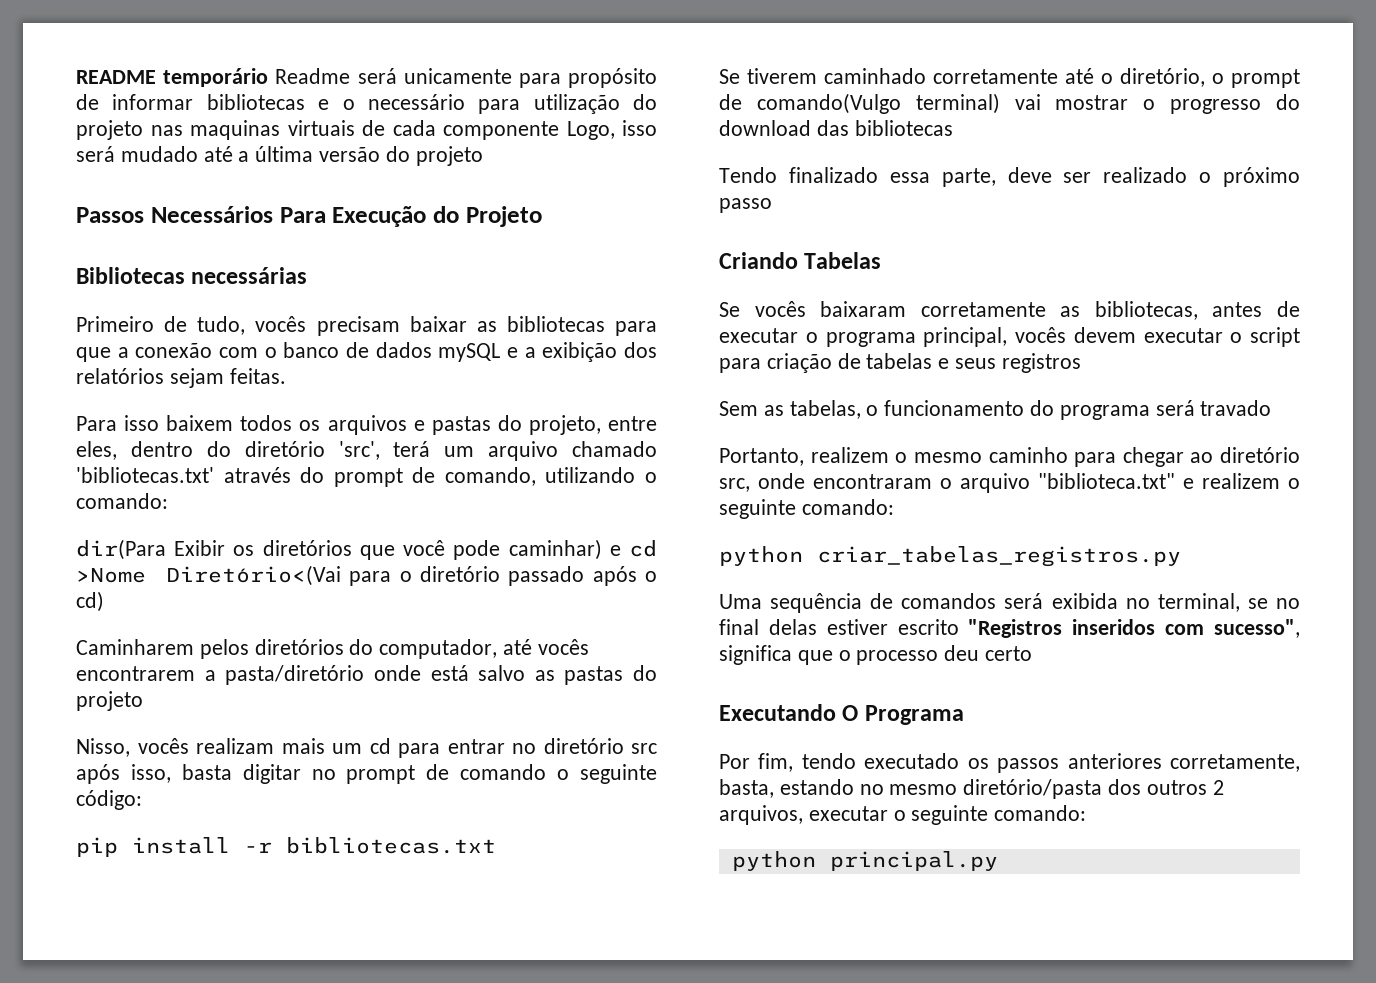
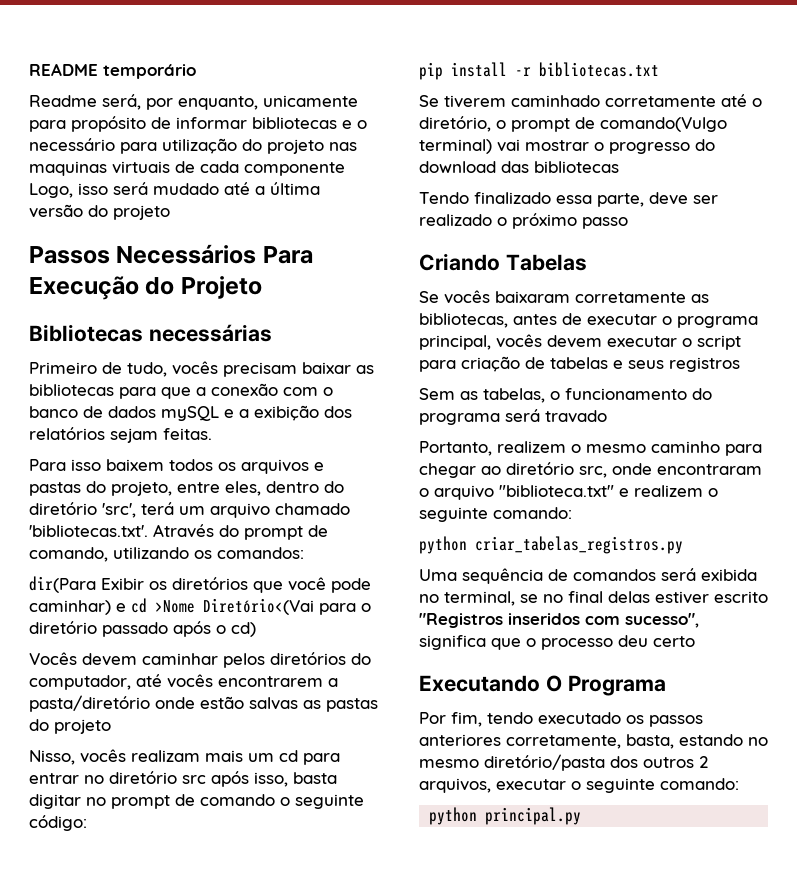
- README temporário Readme será unicamente para propósito de informar bibliotecas e o necessário para utilização do projeto nas maquinas virtuais de cada componente Logo, isso será mudado até a última versão do projeto
+ README temporário
+ Readme será, por enquanto, unicamente para propósito de informar bibliotecas e o necessário para utilização do projeto nas maquinas virtuais de cada componente Logo, isso será mudado até a última versão do projeto
- Para isso baixem todos os arquivos e pastas do projeto, entre eles, dentro do diretório 'src', terá um arquivo chamado 'bibliotecas.txt' através do prompt de comando, utilizando o comando:
+ Para isso baixem todos os arquivos e pastas do projeto, entre eles, dentro do diretório 'src', terá um arquivo chamado 'bibliotecas.txt'. Através do prompt de comando, utilizando os comandos:
- Caminharem pelos diretórios do computador, até vocês encontrarem a pasta/diretório onde está salvo as pastas do projeto
+ Vocês devem caminhar pelos diretórios do computador, até vocês encontrarem a pasta/diretório onde estão salvas as pastas do projeto

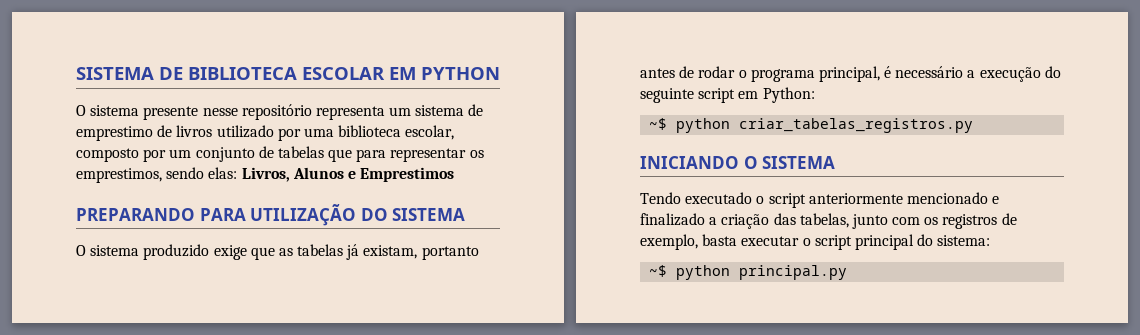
- README temporário
- Readme será, por enquanto, unicamente para propósito de informar bibliotecas e o necessário para utilização do projeto nas maquinas virtuais de cada componente Logo, isso será mudado até a última versão do projeto
- Passos Necessários Para Execução do Projeto
- Bibliotecas necessárias
- Primeiro de tudo, vocês precisam baixar as bibliotecas para que a conexão com o banco de dados mySQL e a exibição dos relatórios sejam feitas.
- Para isso baixem todos os arquivos e pastas do projeto, entre eles, dentro do diretório 'src', terá um arquivo chamado 'bibliotecas.txt'. Através do prompt de comando, utilizando os comandos:
- dir(Para Exibir os diretórios que você pode caminhar) e cd >Nome Diretório<(Vai para o diretório passado após o cd)
- Vocês devem caminhar pelos diretórios do computador, até vocês encontrarem a pasta/diretório onde estão salvas as pastas do projeto
- Nisso, vocês realizam mais um cd para entrar no diretório src após isso, basta digitar no prompt de comando o seguinte código:
- pip install -r bibliotecas.txt
- Se tiverem caminhado corretamente até o diretório, o prompt de comando(Vulgo terminal) vai mostrar o progresso do download das bibliotecas
- Tendo finalizado essa parte, deve ser realizado o próximo passo
- Criando Tabelas
- Se vocês baixaram corretamente as bibliotecas, antes de executar o programa principal, vocês devem executar o script para criação de tabelas e seus registros
- Sem as tabelas, o funcionamento do programa será travado
- Portanto, realizem o mesmo caminho para chegar ao diretório src, onde encontraram o arquivo "biblioteca.txt" e realizem o seguinte comando:
- python criar_tabelas_registros.py
- Uma sequência de comandos será exibida no terminal, se no final delas estiver escrito "Registros inseridos com sucesso", significa que o processo deu certo
- Executando O Programa
- Por fim, tendo executado os passos anteriores corretamente, basta, estando no mesmo diretório/pasta dos outros 2 arquivos, executar o seguinte comando:
- python principal.py
+ SISTEMA DE BIBLIOTECA ESCOLAR EM PYTHON
+ O sistema presente nesse repositório representa um sistema de emprestimo de livros utilizado por uma biblioteca escolar, composto por um conjunto de tabelas que para representar os emprestimos, sendo elas: Livros, Alunos e Emprestimos
+ PREPARANDO PARA UTILIZAÇÃO DO SISTEMA
+ O sistema produzido exige que as tabelas já existam, portanto antes de rodar o programa principal, é necessário a execução do seguinte script em Python:
+ ~$ python criar_tabelas_registros.py
+ INICIANDO O SISTEMA
+ Tendo executado o script anteriormente mencionado e finalizado a criação das tabelas, junto com os registros de exemplo, basta executar o script principal do sistema:
+ ~$ python principal.py

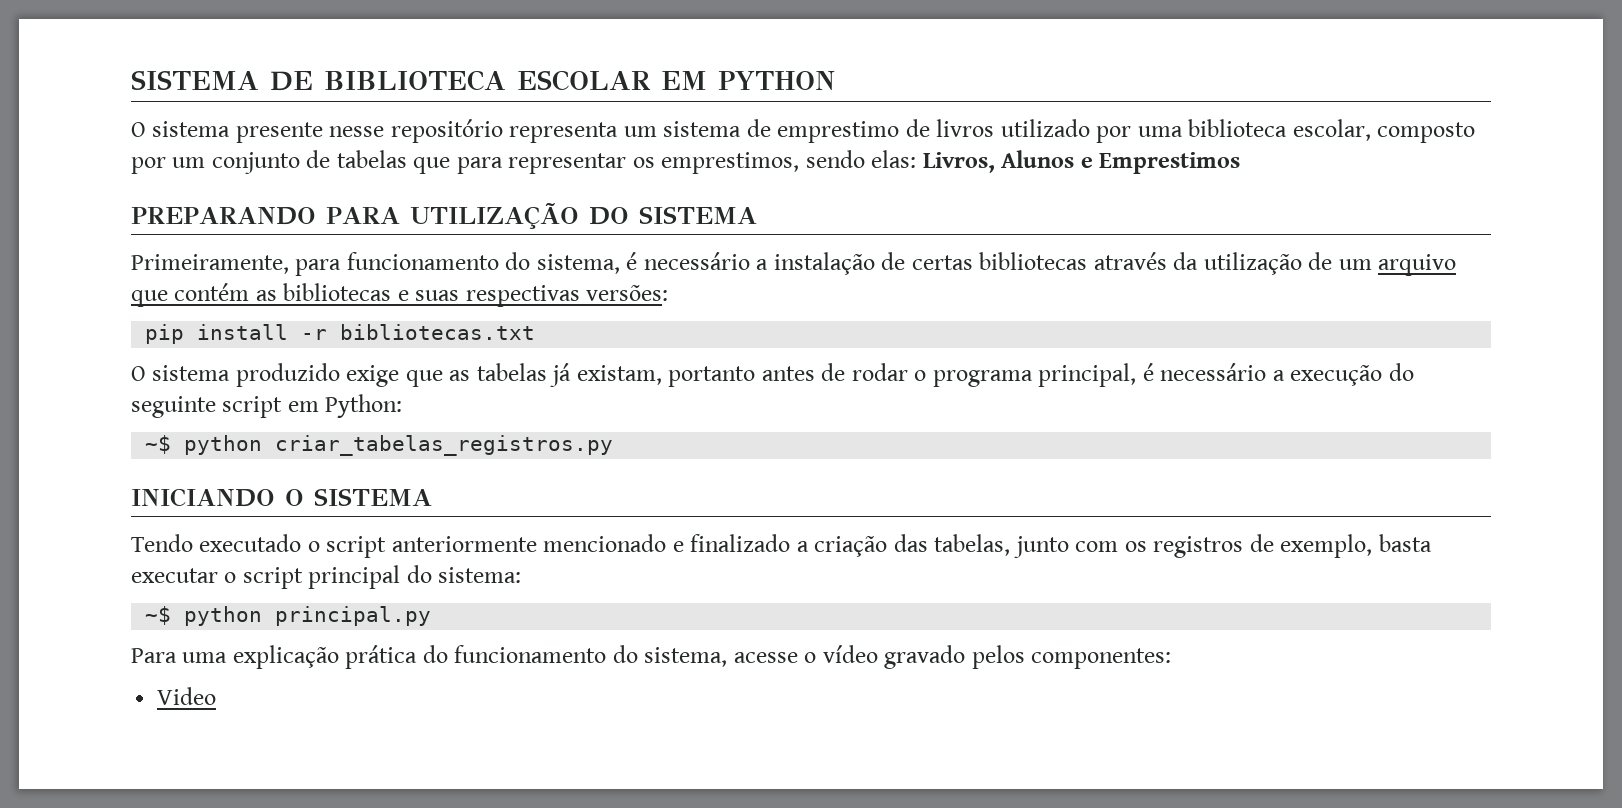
+ Primeiramente, para funcionamento do sistema, é necessário a instalação de certas bibliotecas através da utilização de um arquivo que contém as bibliotecas e suas respectivas versões:
+ pip install -r bibliotecas.txt
+ Para uma explicação prática do funcionamento do sistema, acesse o vídeo gravado pelos componentes:
+ Video

